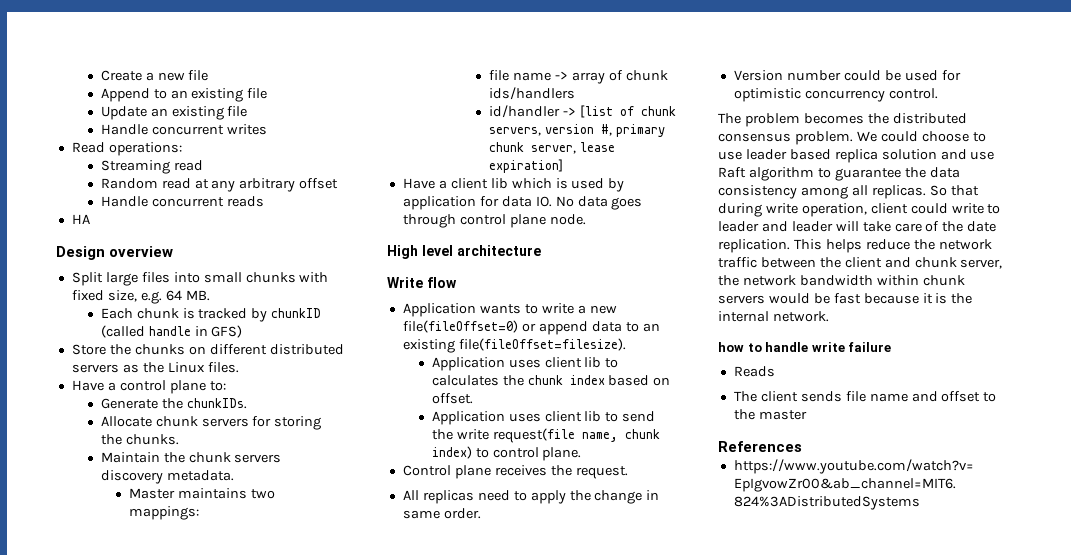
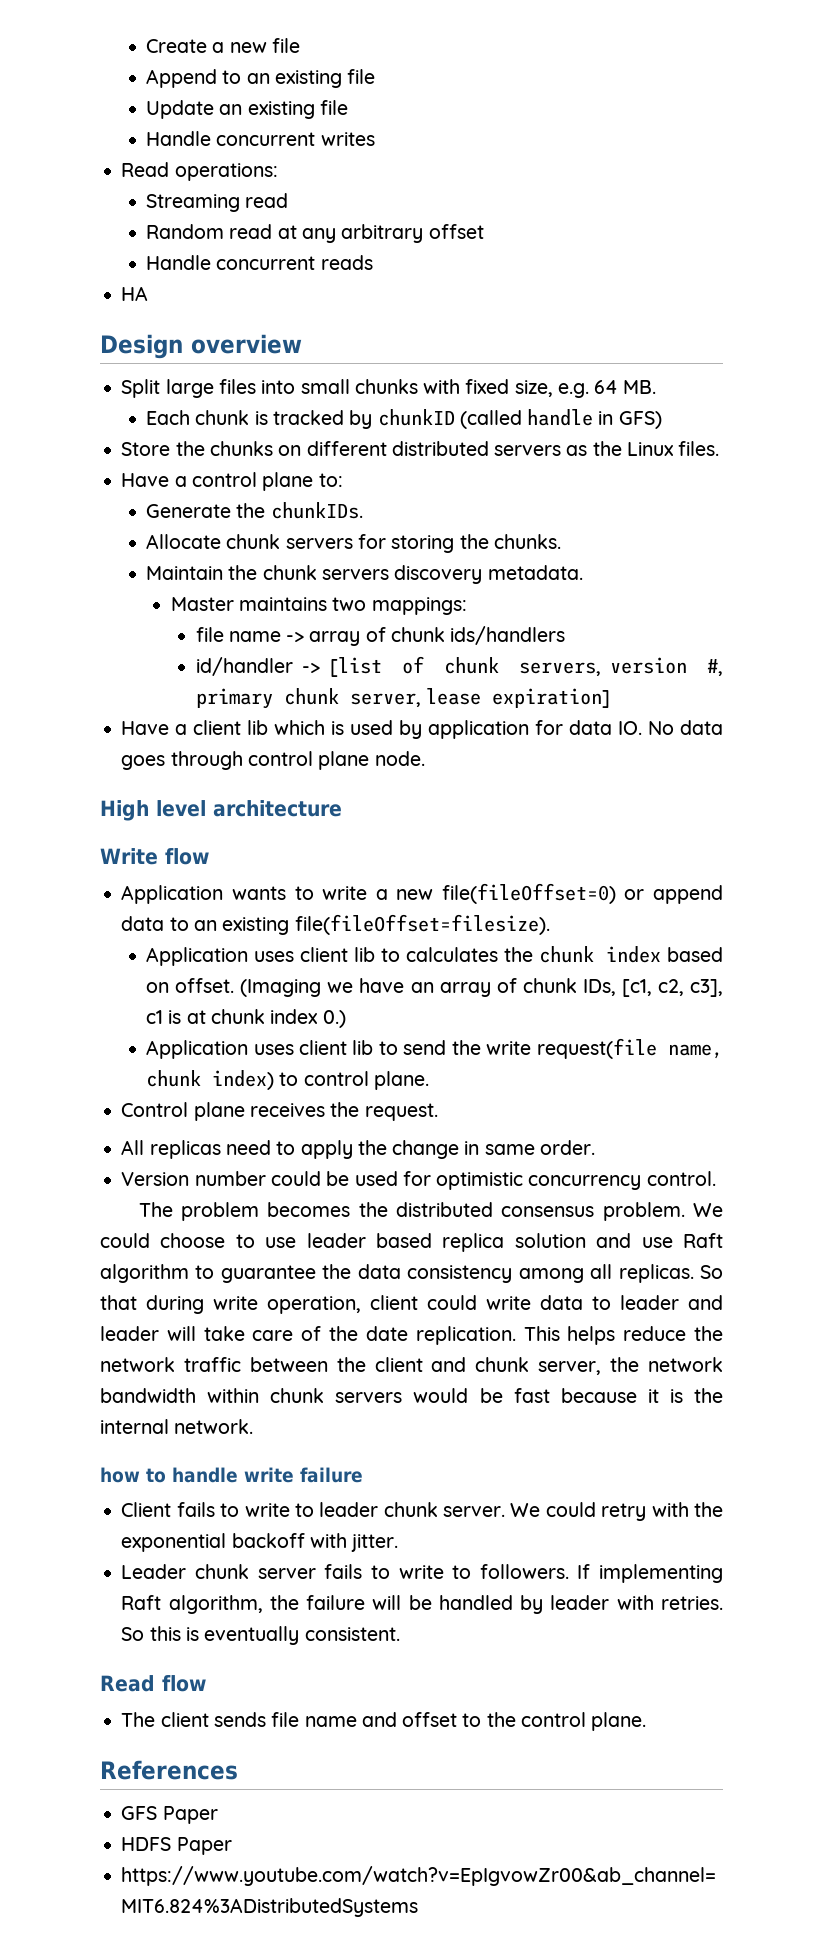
+ (Imaging we have an array of chunk IDs, [c1, c2, c3], c1 is at chunk index 0.)
- So that during write operation, client could write to leader and leader will take care of the date replication.
+ So that during write operation, client could write data to leader and leader will take care of the date replication.
- Reads
+ Client fails to write to leader chunk server. We could retry with the exponential backoff with jitter.
+ Leader chunk server fails to write to followers. If implementing Raft algorithm, the failure will be handled by leader with retries. So this is eventually consistent.
+ Read flow
- The client sends file name and offset to the master
+ The client sends file name and offset to the control plane.
+ GFS Paper
+ HDFS Paper

